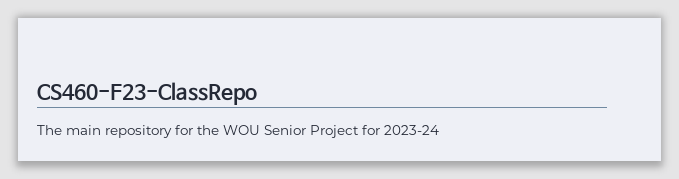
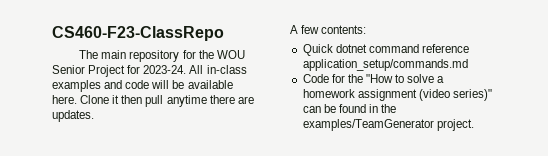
- The main repository for the WOU Senior Project for 2023-24
+ The main repository for the WOU Senior Project for 2023-24. All in-class examples and code will be available here. Clone it then pull anytime there are updates.
+ A few contents:
+ Quick dotnet command reference application_setup/commands.md
+ Code for the "How to solve a homework assignment (video series)" can be found in the examples/TeamGenerator project.

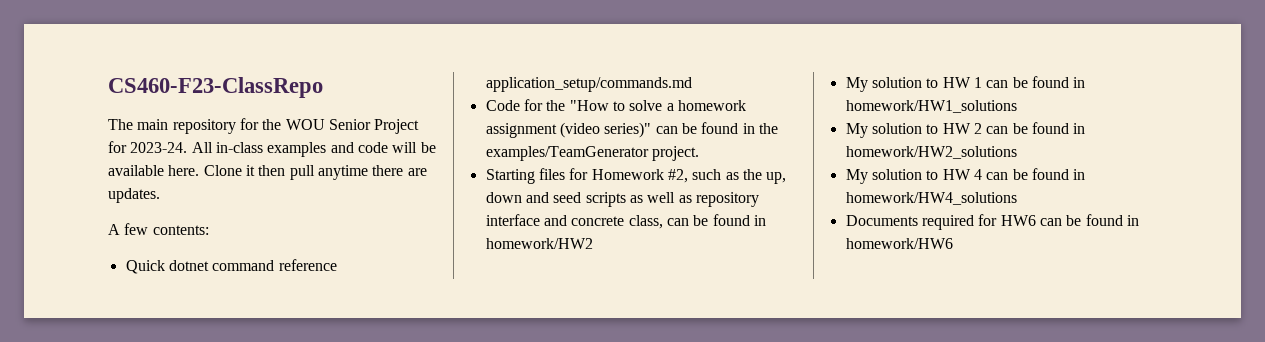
+ Starting files for Homework #2, such as the up, down and seed scripts as well as repository interface and concrete class, can be found in homework/HW2
+ My solution to HW 1 can be found in homework/HW1_solutions
+ My solution to HW 2 can be found in homework/HW2_solutions
+ My solution to HW 4 can be found in homework/HW4_solutions
+ Documents required for HW6 can be found in homework/HW6

